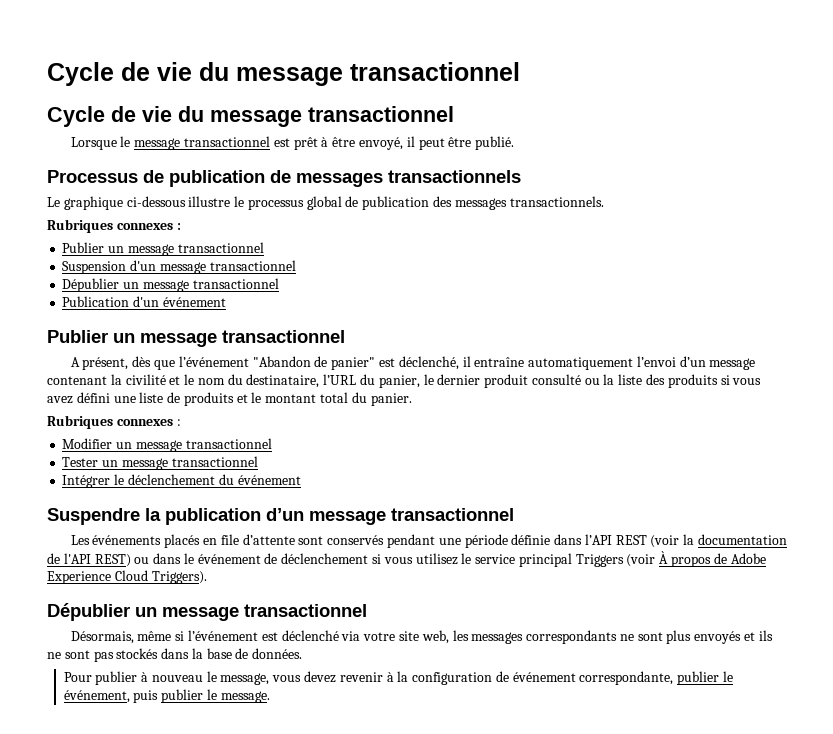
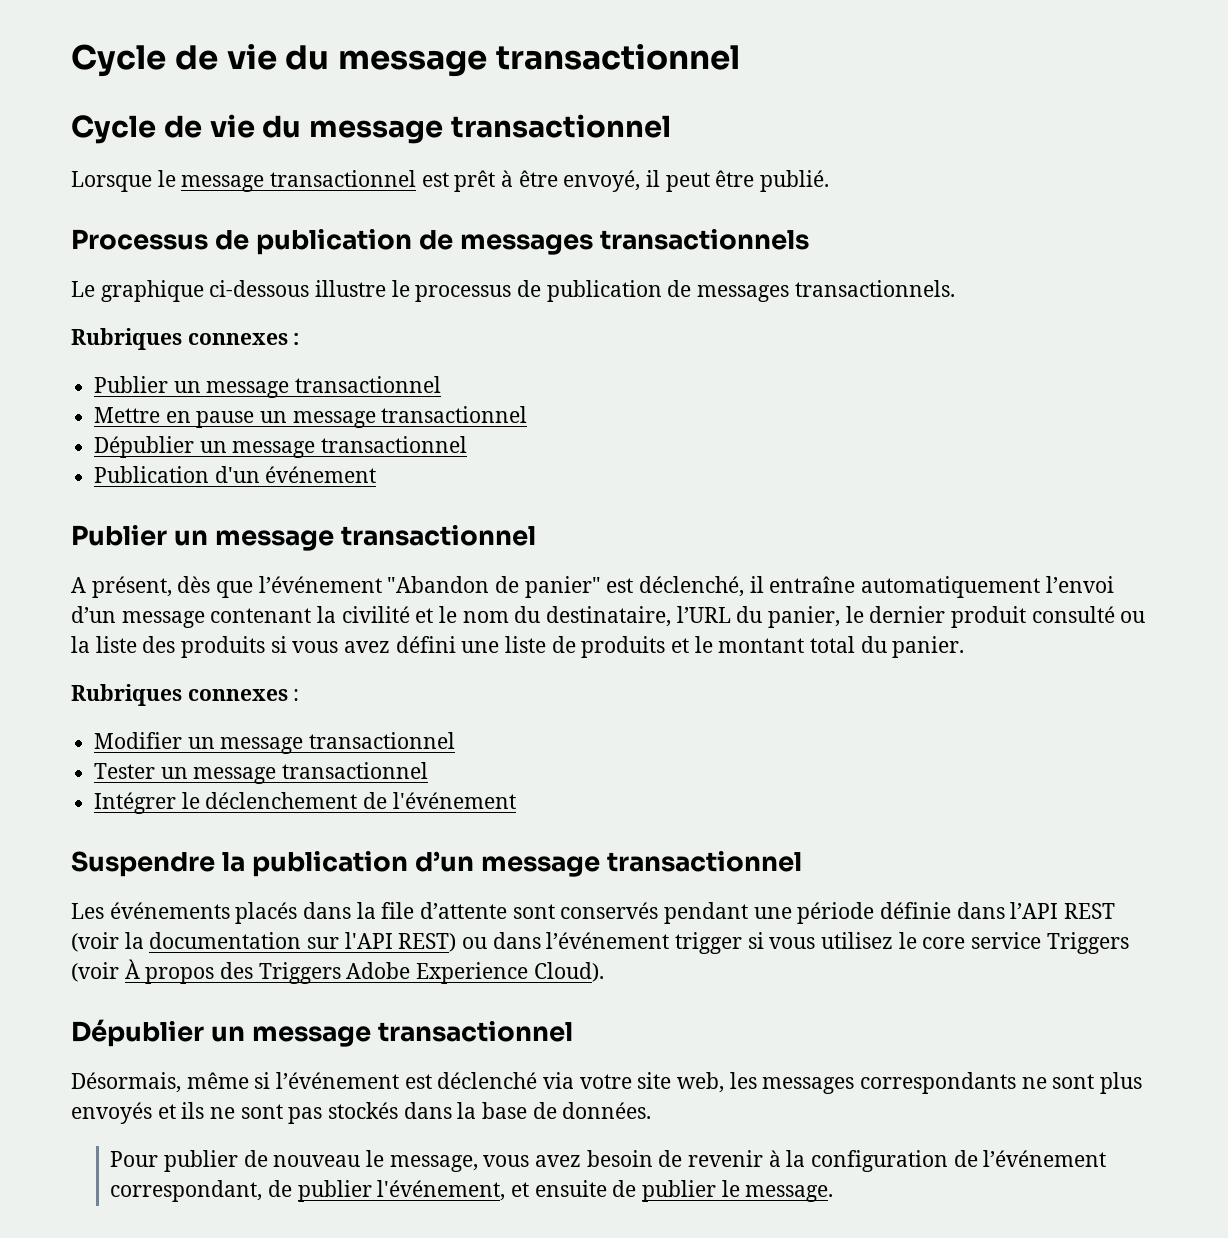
- Le graphique ci-dessous illustre le processus global de publication des messages transactionnels.
+ Le graphique ci-dessous illustre le processus de publication de messages transactionnels.
- Suspension d'un message transactionnel
+ Mettre en pause un message transactionnel
- Intégrer le déclenchement du événement
+ Intégrer le déclenchement de l'événement
- Les événements placés en file d’attente sont conservés pendant une période définie dans l’API REST (voir la documentation de l'API REST) ou dans le événement de déclenchement si vous utilisez le service principal Triggers (voir À propos de Adobe Experience Cloud Triggers).
+ Les événements placés dans la file d’attente sont conservés pendant une période définie dans l’API REST (voir la documentation sur l'API REST) ou dans l’événement trigger si vous utilisez le core service Triggers (voir À propos des Triggers Adobe Experience Cloud).
- Pour publier à nouveau le message, vous devez revenir à la configuration de événement correspondante, publier le événement, puis publier le message.
+ Pour publier de nouveau le message, vous avez besoin de revenir à la configuration de l’événement correspondant, de publier l'événement, et ensuite de publier le message.

